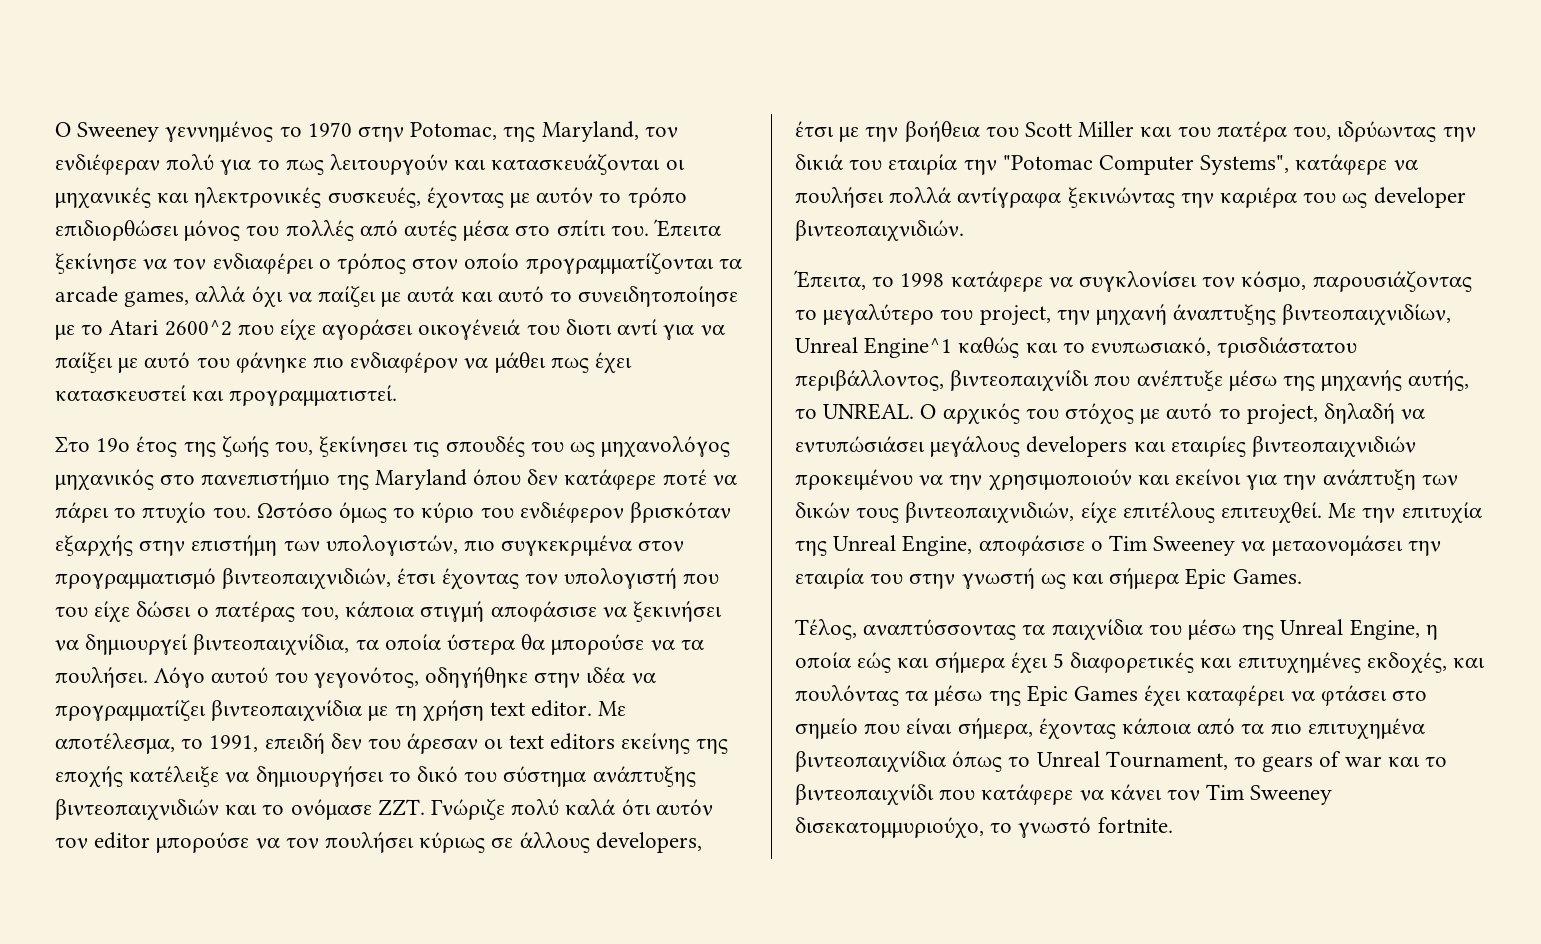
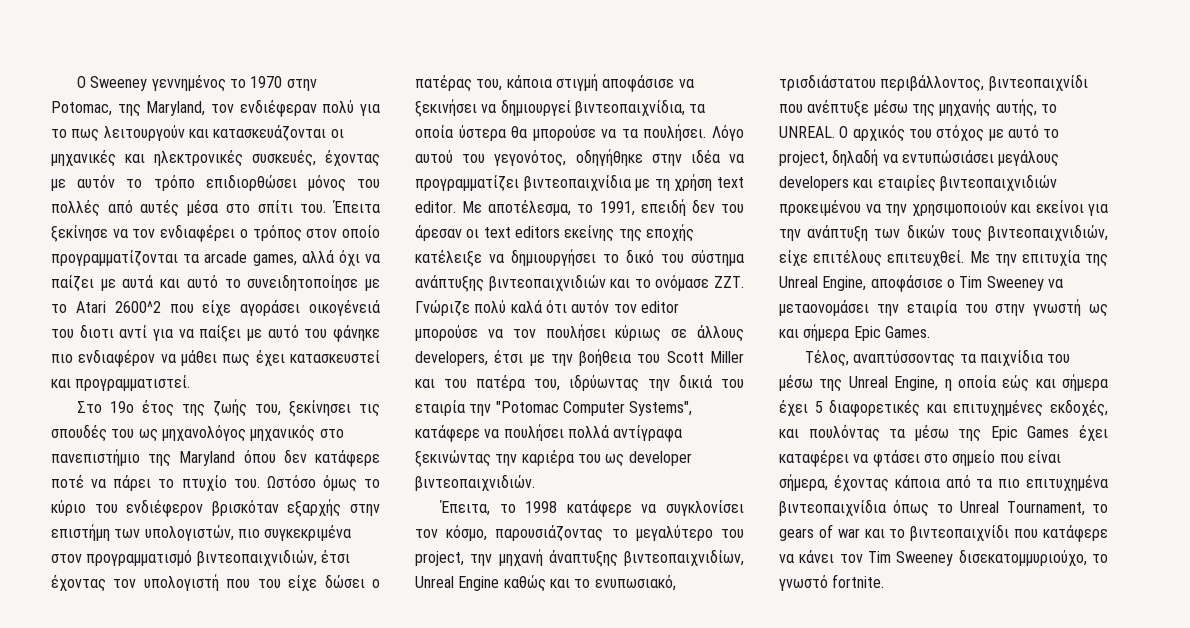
- Έπειτα, το 1998 κατάφερε να συγκλονίσει τον κόσμο, παρουσιάζοντας το μεγαλύτερο του project, την μηχανή άναπτυξης βιντεοπαιχνιδίων, Unreal Engine^1 καθώς και το ενυπωσιακό, τρισδιάστατου περιβάλλοντος, βιντεοπαιχνίδι που ανέπτυξε μέσω της μηχανής αυτής, το UNREAL.
+ Έπειτα, το 1998 κατάφερε να συγκλονίσει τον κόσμο, παρουσιάζοντας το μεγαλύτερο του project, την μηχανή άναπτυξης βιντεοπαιχνιδίων, Unreal Engine καθώς και το ενυπωσιακό, τρισδιάστατου περιβάλλοντος, βιντεοπαιχνίδι που ανέπτυξε μέσω της μηχανής αυτής, το UNREAL.

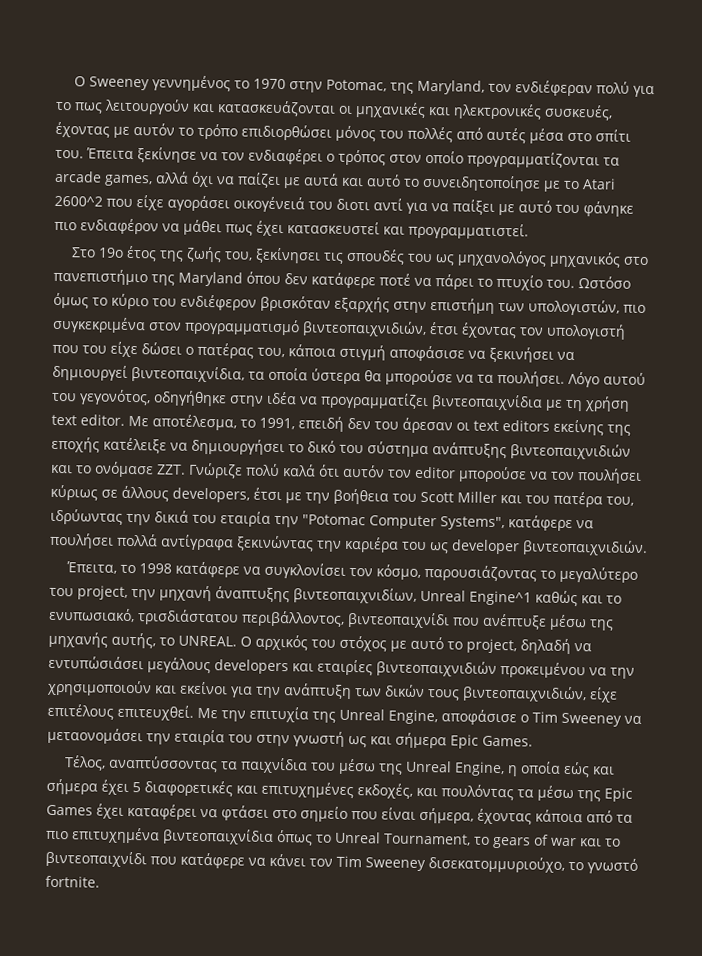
- Έπειτα, το 1998 κατάφερε να συγκλονίσει τον κόσμο, παρουσιάζοντας το μεγαλύτερο του project, την μηχανή άναπτυξης βιντεοπαιχνιδίων, Unreal Engine καθώς και το ενυπωσιακό, τρισδιάστατου περιβάλλοντος, βιντεοπαιχνίδι που ανέπτυξε μέσω της μηχανής αυτής, το UNREAL.
+ Έπειτα, το 1998 κατάφερε να συγκλονίσει τον κόσμο, παρουσιάζοντας το μεγαλύτερο του project, την μηχανή άναπτυξης βιντεοπαιχνιδίων, Unreal Engine^1 καθώς και το ενυπωσιακό, τρισδιάστατου περιβάλλοντος, βιντεοπαιχνίδι που ανέπτυξε μέσω της μηχανής αυτής, το UNREAL.

